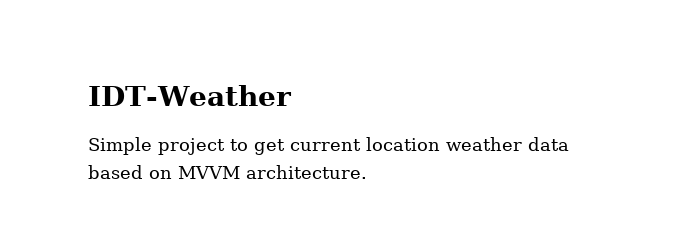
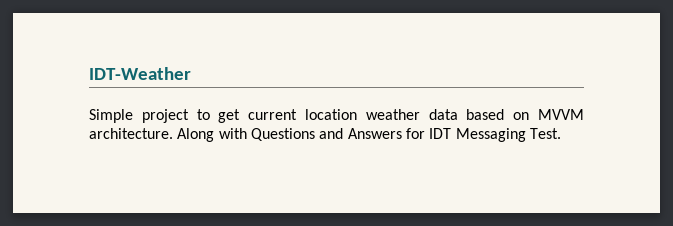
+ Along with Questions and Answers for IDT Messaging Test.

